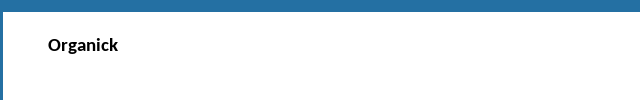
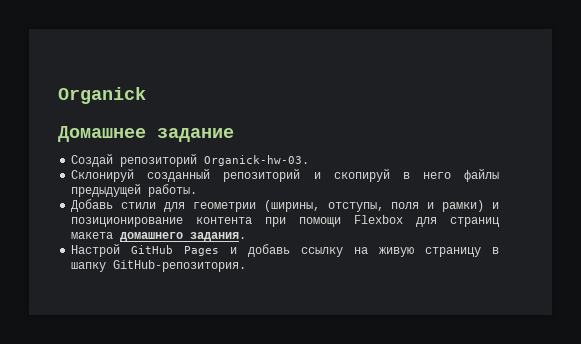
+ Домашнее задание
+ Создай репозиторий Organick-hw-03.
+ Склонируй созданный репозиторий и скопируй в него файлы предыдущей работы.
+ Добавь стили для геометрии (ширины, отступы, поля и рамки) и позиционирование контента при помощи Flexbox для страниц макета домашнего задания.
+ Настрой GitHub Pages и добавь ссылку на живую страницу в шапку GitHub-репозитория.

